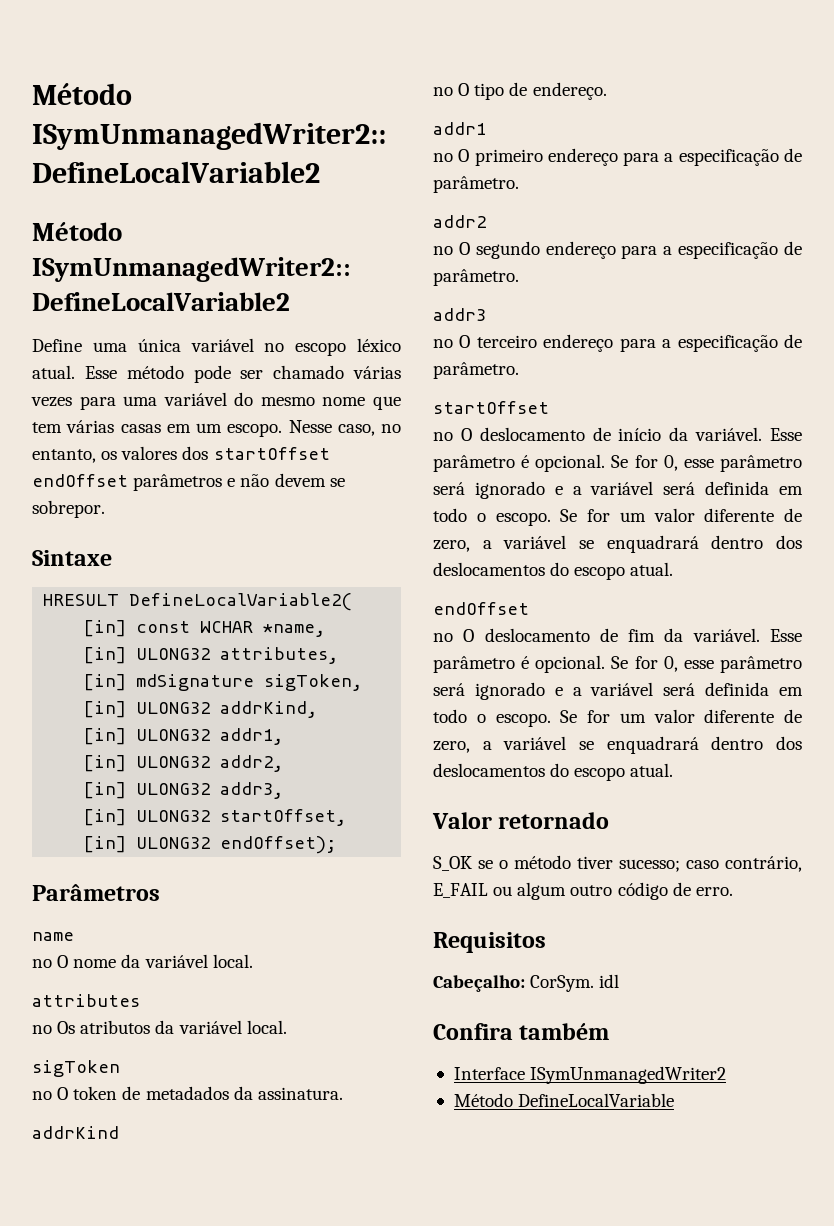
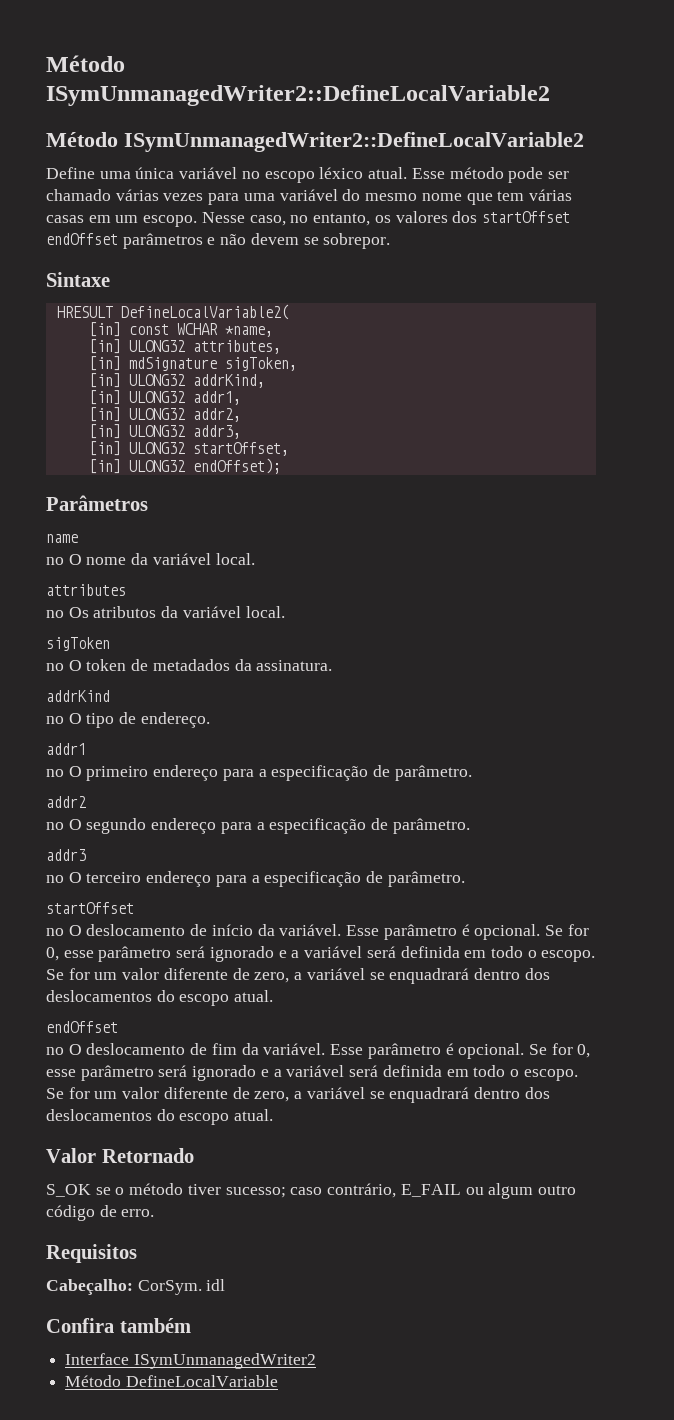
- Valor retornado
+ Valor Retornado

